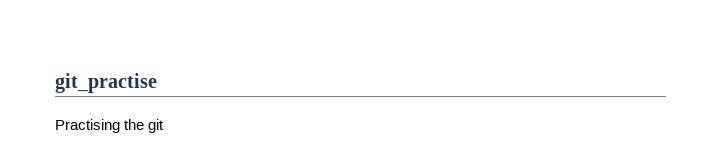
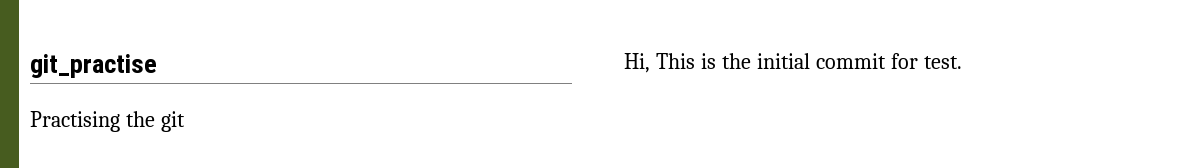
+ Hi, This is the initial commit for test.

